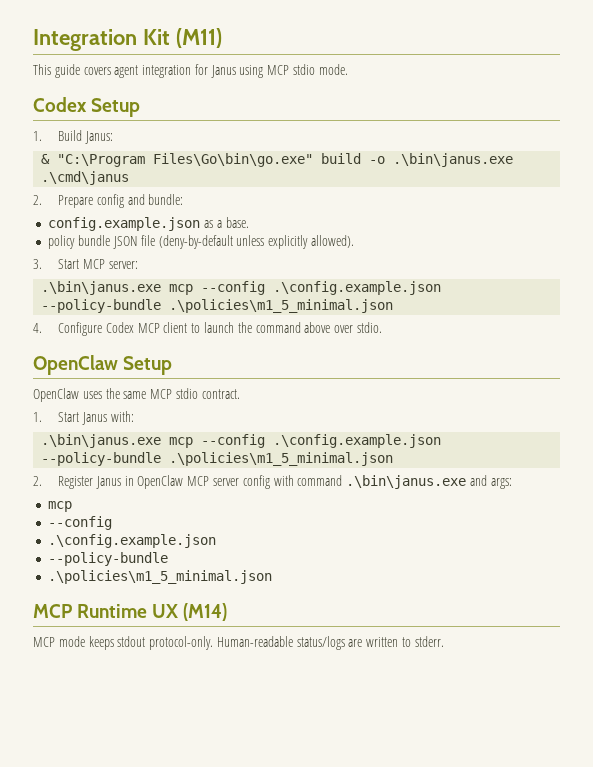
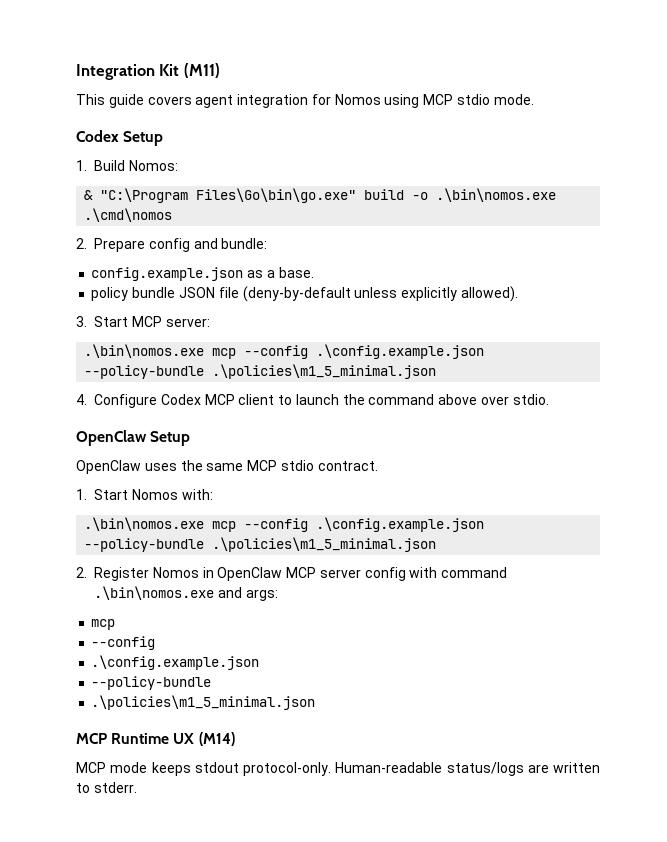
- This guide covers agent integration for Janus using MCP stdio mode.
+ This guide covers agent integration for Nomos using MCP stdio mode.
- 1. Build Janus:
+ 1. Build Nomos:
- & "C:\Program Files\Go\bin\go.exe" build -o .\bin\janus.exe .\cmd\janus
+ & "C:\Program Files\Go\bin\go.exe" build -o .\bin\nomos.exe .\cmd\nomos
  3. Start MCP server:
- .\bin\janus.exe mcp --config .\config.example.json --policy-bundle .\policies\m1_5_minimal.json
+ .\bin\nomos.exe mcp --config .\config.example.json --policy-bundle .\policies\m1_5_minimal.json
- 1. Start Janus with:
- .\bin\janus.exe mcp --config .\config.example.json --policy-bundle .\policies\m1_5_minimal.json
+ 1. Start Nomos with:
+ .\bin\nomos.exe mcp --config .\config.example.json --policy-bundle .\policies\m1_5_minimal.json
- 2. Register Janus in OpenClaw MCP server config with command .\bin\janus.exe and args:
+ 2. Register Nomos in OpenClaw MCP server config with command .\bin\nomos.exe and args:

